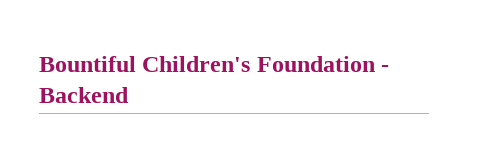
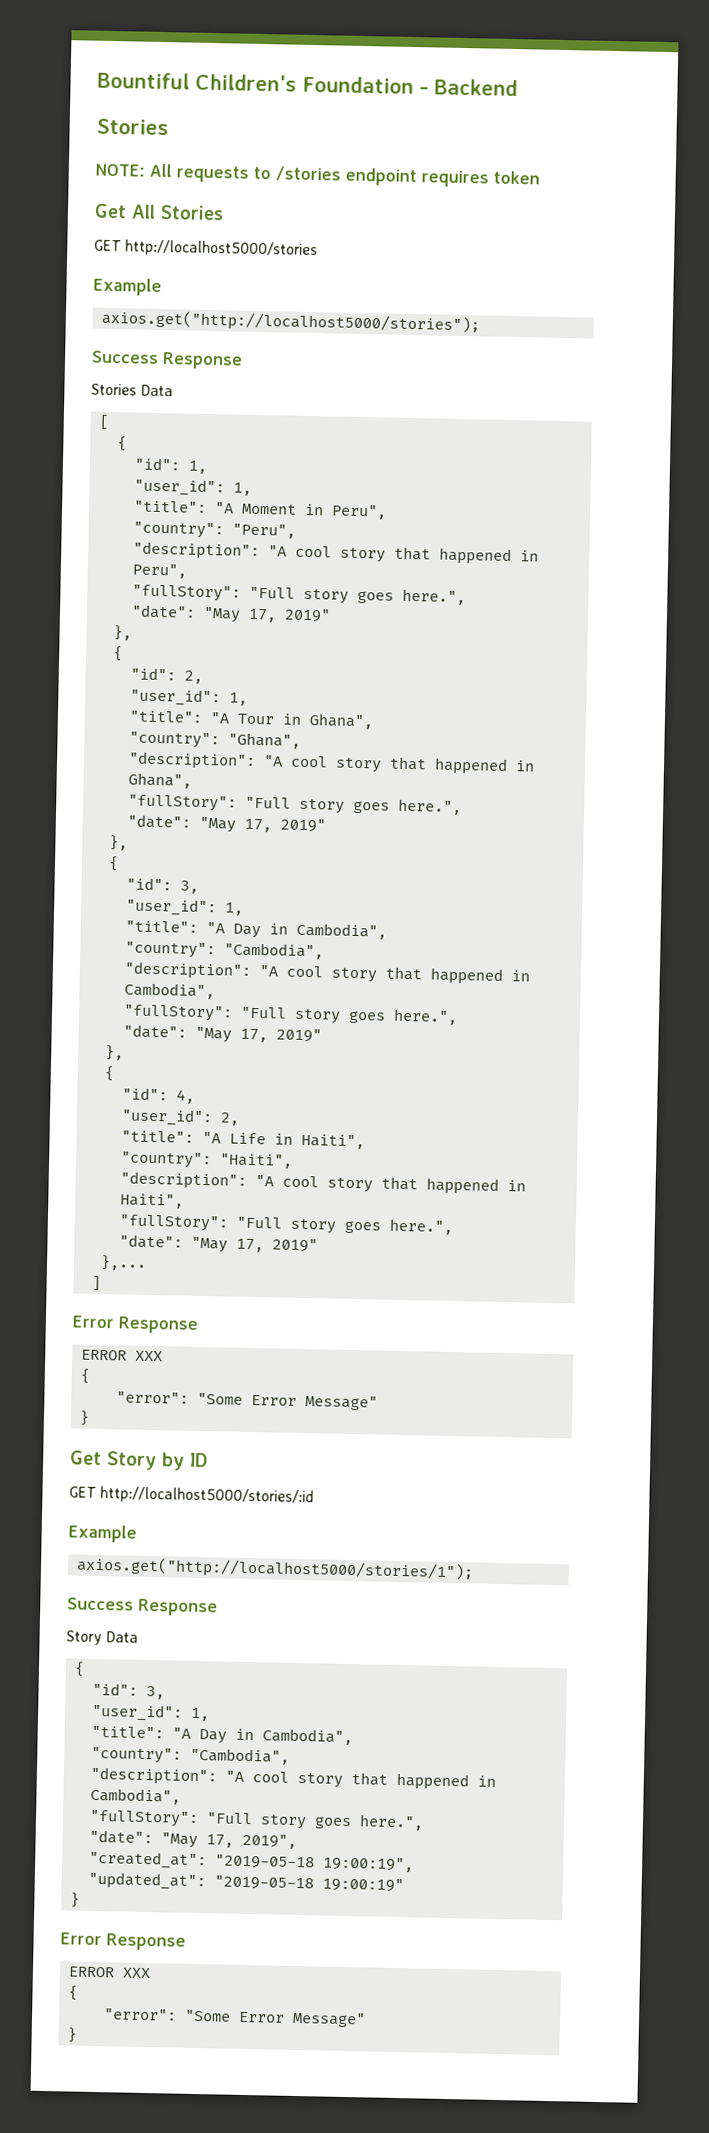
  Bountiful Children's Foundation - Backend
+ Stories
+ NOTE: All requests to /stories endpoint requires token
+ Get All Stories
+ GET http://localhost5000/stories
+ Example
+ axios.get("http://localhost5000/stories");
+ Success Response
+ Stories Data
+ [
+ {
+ "id": 1,
+ "user_id": 1,
+ "title": "A Moment in Peru",
+ "country": "Peru",
+ "description": "A cool story that happened in Peru",
+ "fullStory": "Full story goes here.",
+ "date": "May 17, 2019"
+ },
+ {
+ "id": 2,
+ "user_id": 1,
+ "title": "A Tour in Ghana",
+ "country": "Ghana",
+ "description": "A cool story that happened in Ghana",
+ "fullStory": "Full story goes here.",
+ "date": "May 17, 2019"
+ },
+ {
+ "id": 3,
+ "user_id": 1,
+ "title": "A Day in Cambodia",
+ "country": "Cambodia",
+ "description": "A cool story that happened in Cambodia",
+ "fullStory": "Full story goes here.",
+ "date": "May 17, 2019"
+ },
+ {
+ "id": 4,
+ "user_id": 2,
+ "title": "A Life in Haiti",
+ "country": "Haiti",
+ "description": "A cool story that happened in Haiti",
+ "fullStory": "Full story goes here.",
+ "date": "May 17, 2019"
+ },...
+ ]
+ Error Response
+ ERROR XXX
+ {
+ "error": "Some Error Message"
+ }
+ Get Story by ID
+ GET http://localhost5000/stories/:id
+ Example
+ axios.get("http://localhost5000/stories/1");
+ Success Response
+ Story Data
+ {
+ "id": 3,
+ "user_id": 1,
+ "title": "A Day in Cambodia",
+ "country": "Cambodia",
+ "description": "A cool story that happened in Cambodia",
+ "fullStory": "Full story goes here.",
+ "date": "May 17, 2019",
+ "created_at": "2019-05-18 19:00:19",
+ "updated_at": "2019-05-18 19:00:19"
+ }
+ Error Response
+ ERROR XXX
+ {
+ "error": "Some Error Message"
+ }

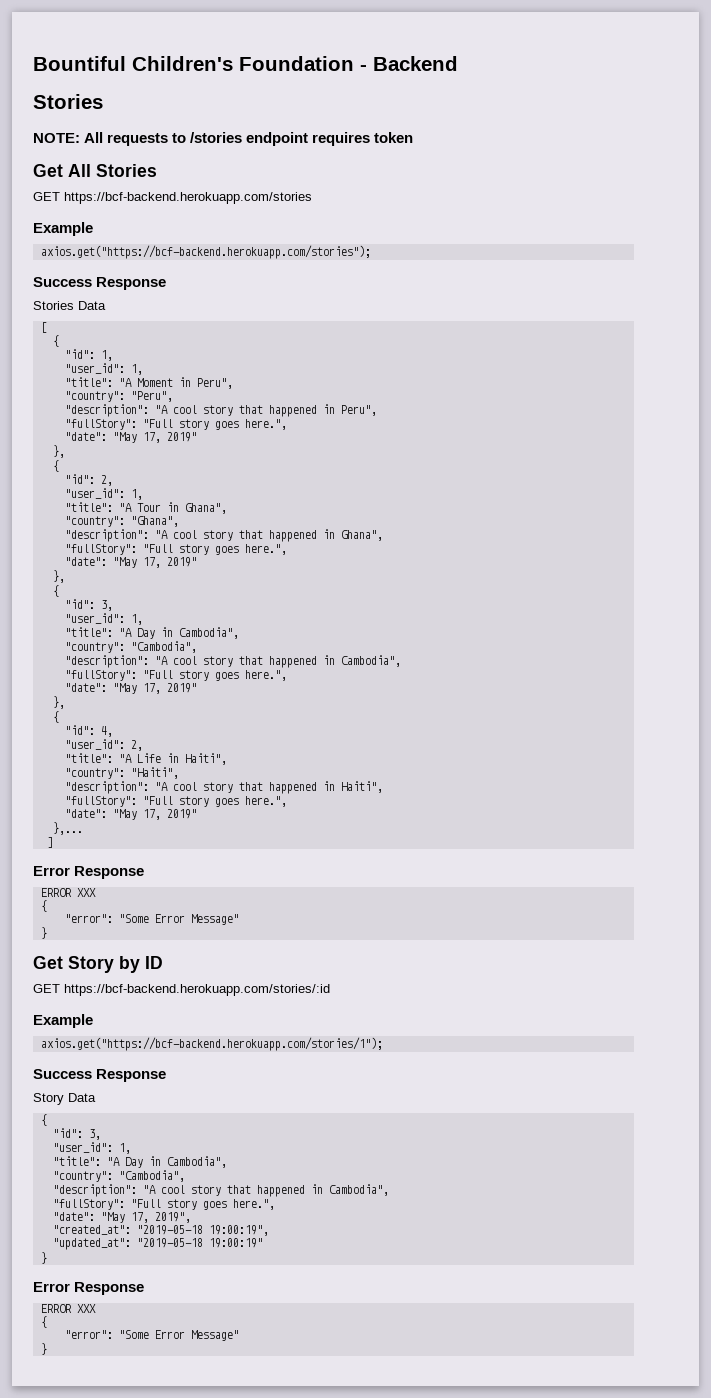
- GET http://localhost5000/stories
+ GET https://bcf-backend.herokuapp.com/stories
  Example
- axios.get("http://localhost5000/stories");
+ axios.get("https://bcf-backend.herokuapp.com/stories");
- GET http://localhost5000/stories/:id
+ GET https://bcf-backend.herokuapp.com/stories/:id
  Example
- axios.get("http://localhost5000/stories/1");
+ axios.get("https://bcf-backend.herokuapp.com/stories/1");

